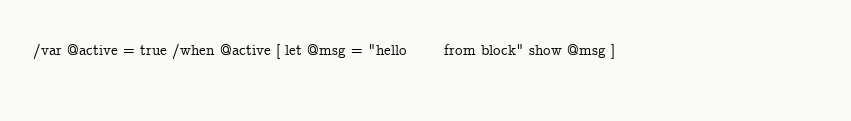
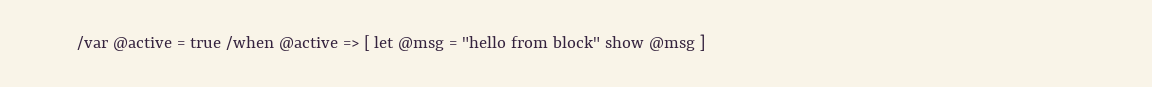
- /var @active = true /when @active [ let @msg = "hello from block" show @msg ]
+ /var @active = true /when @active => [ let @msg = "hello from block" show @msg ]

